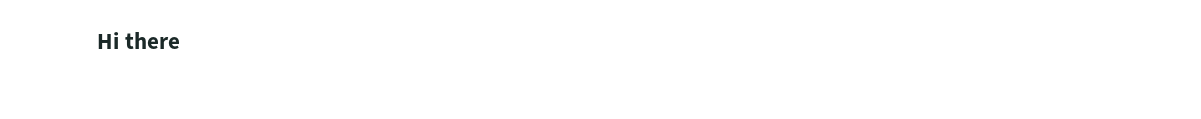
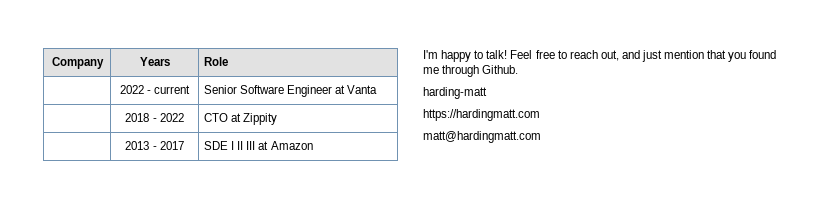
- Hi there
+ Company | Years | Role
+ | 2022 - current | Senior Software Engineer at Vanta
+ | 2018 - 2022 | CTO at Zippity
+ | 2013 - 2017 | SDE I II III at Amazon
+ I'm happy to talk! Feel free to reach out, and just mention that you found me through Github.
+ harding-matt
+ https://hardingmatt.com
+ matt@hardingmatt.com

